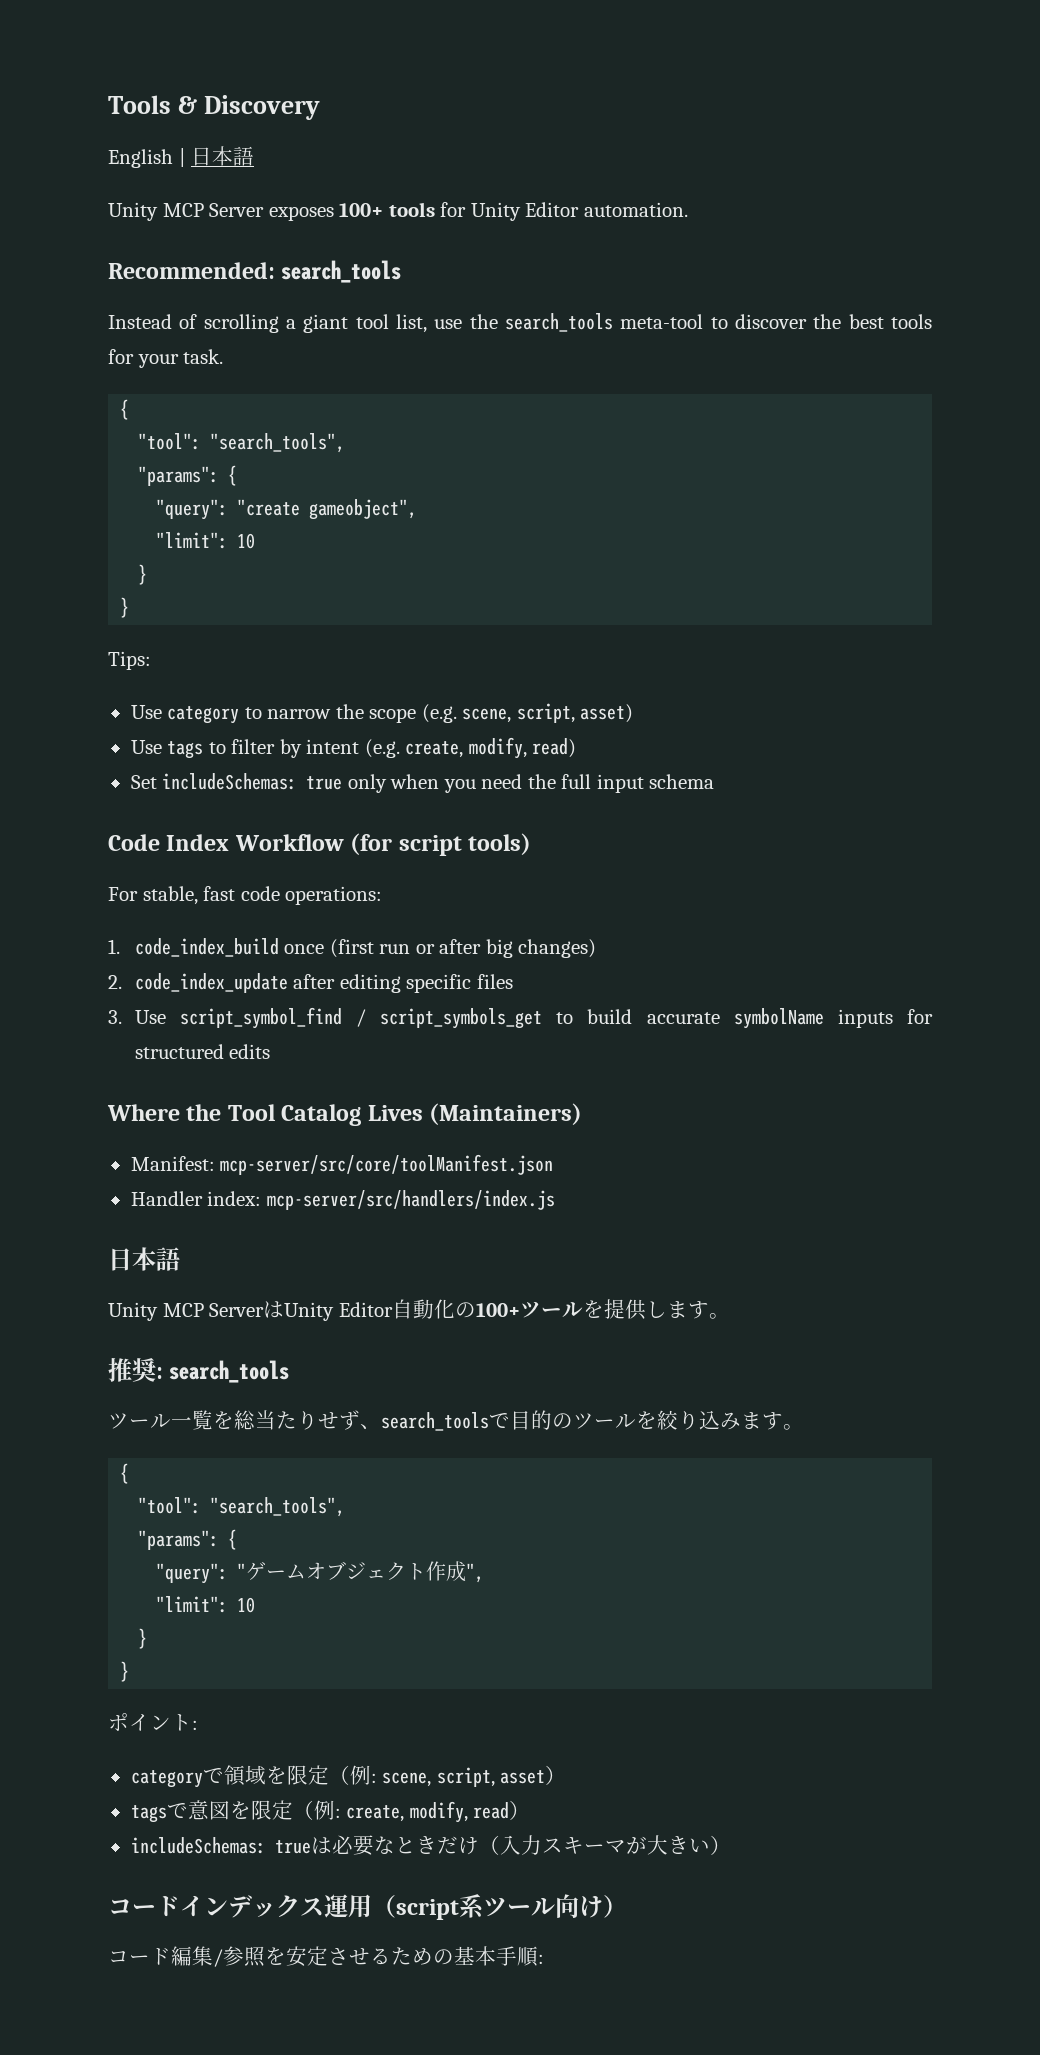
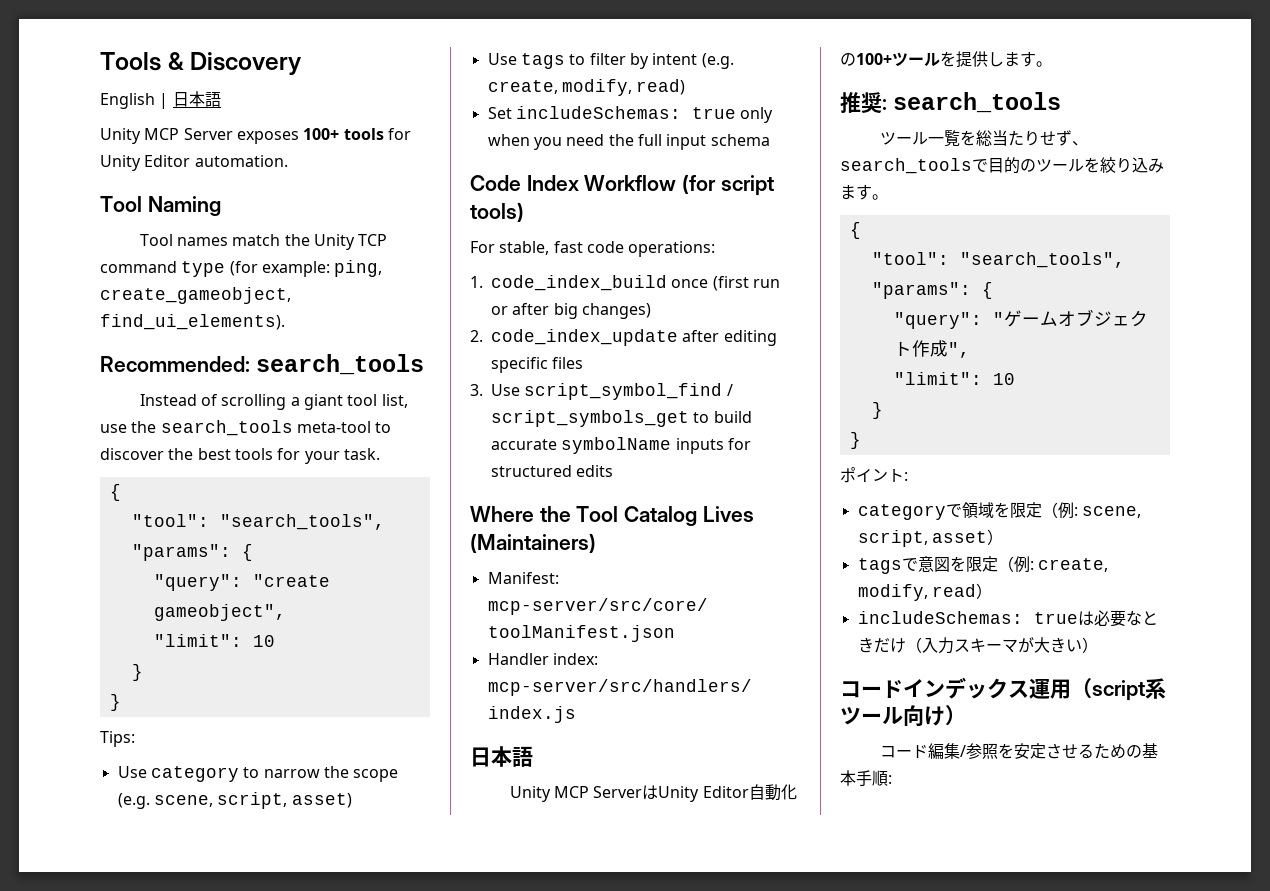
+ Tool Naming
+ Tool names match the Unity TCP command type (for example: ping, create_gameobject, find_ui_elements).

